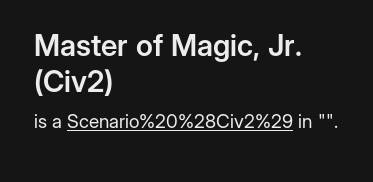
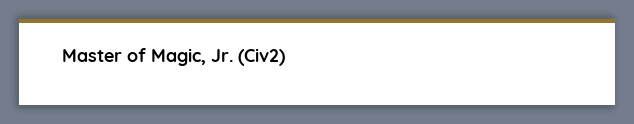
- is a Scenario%20%28Civ2%29 in "".

